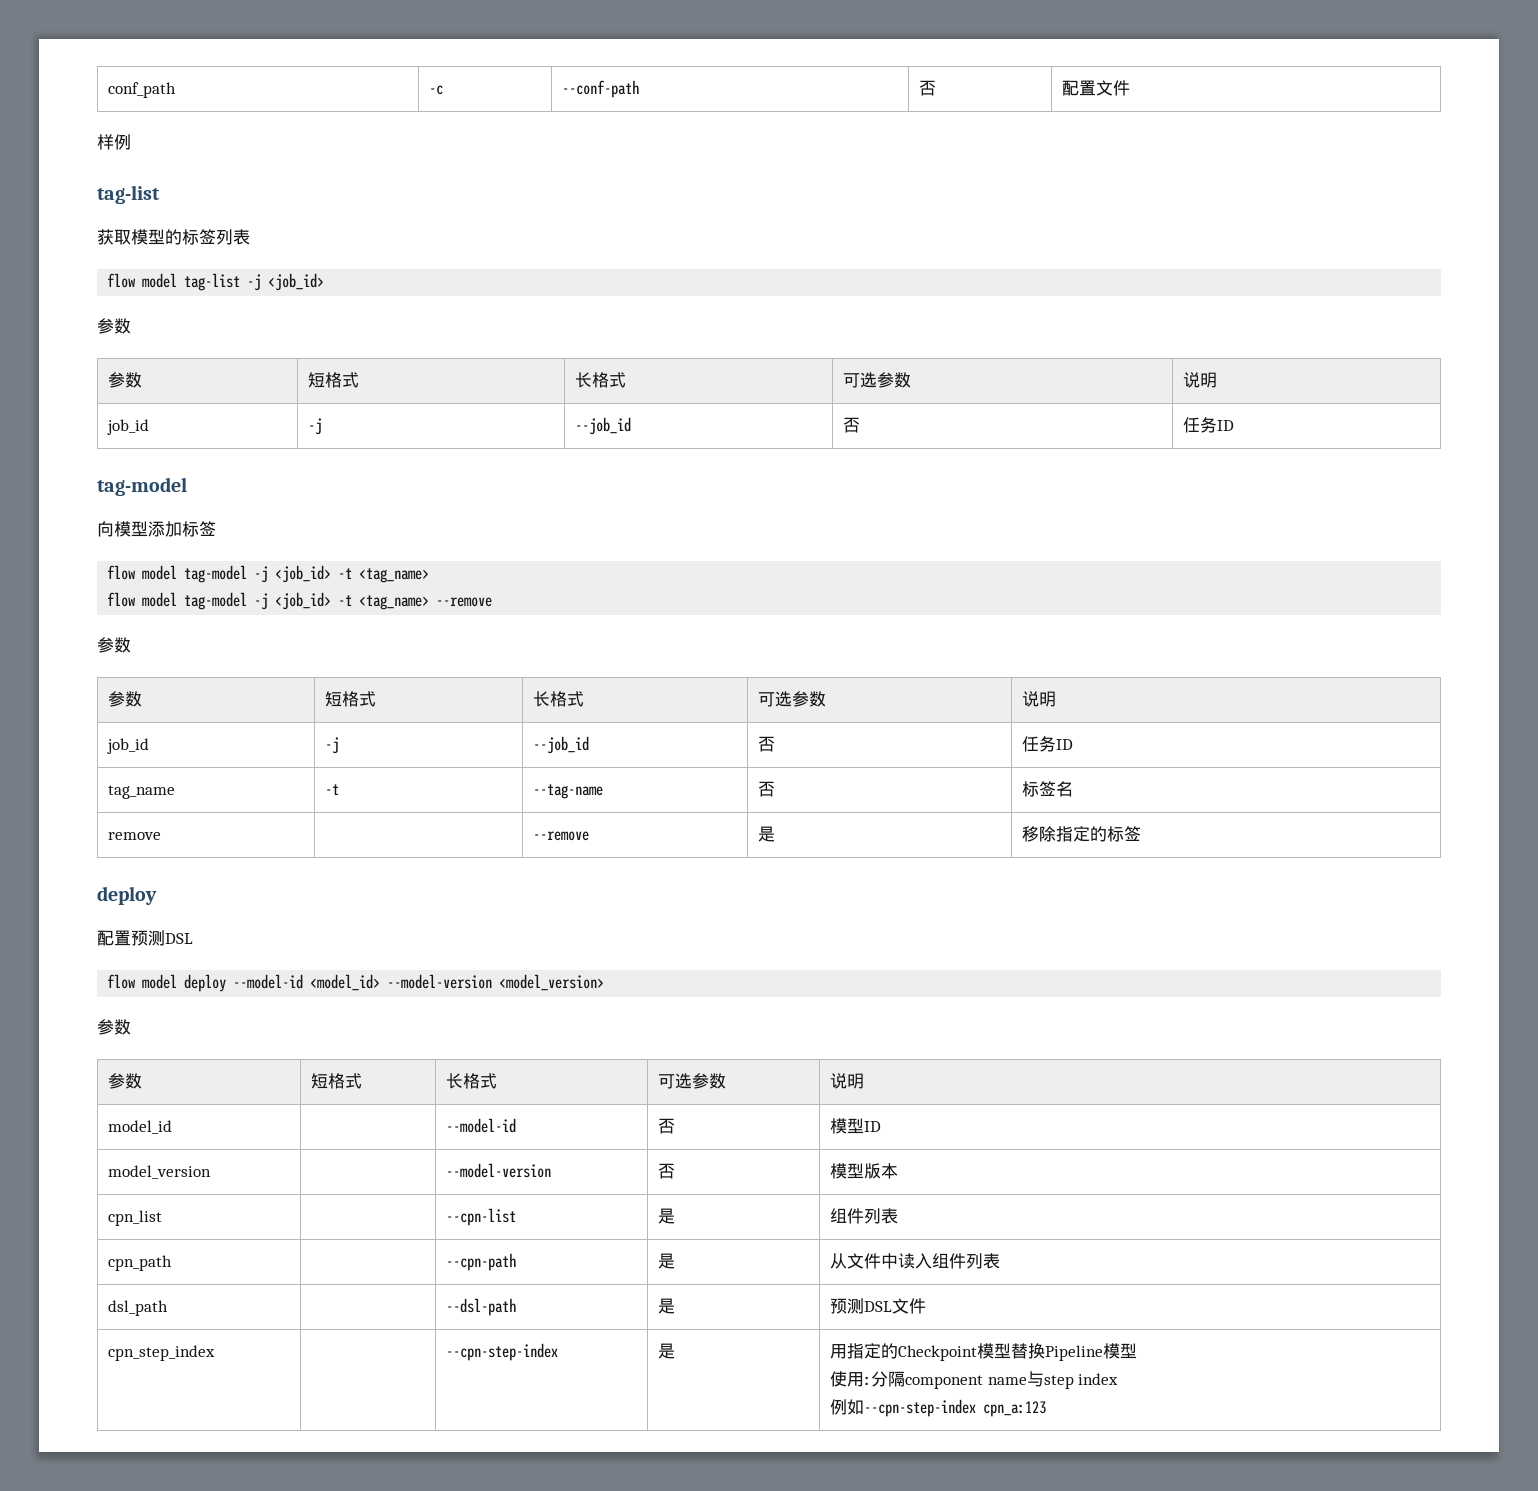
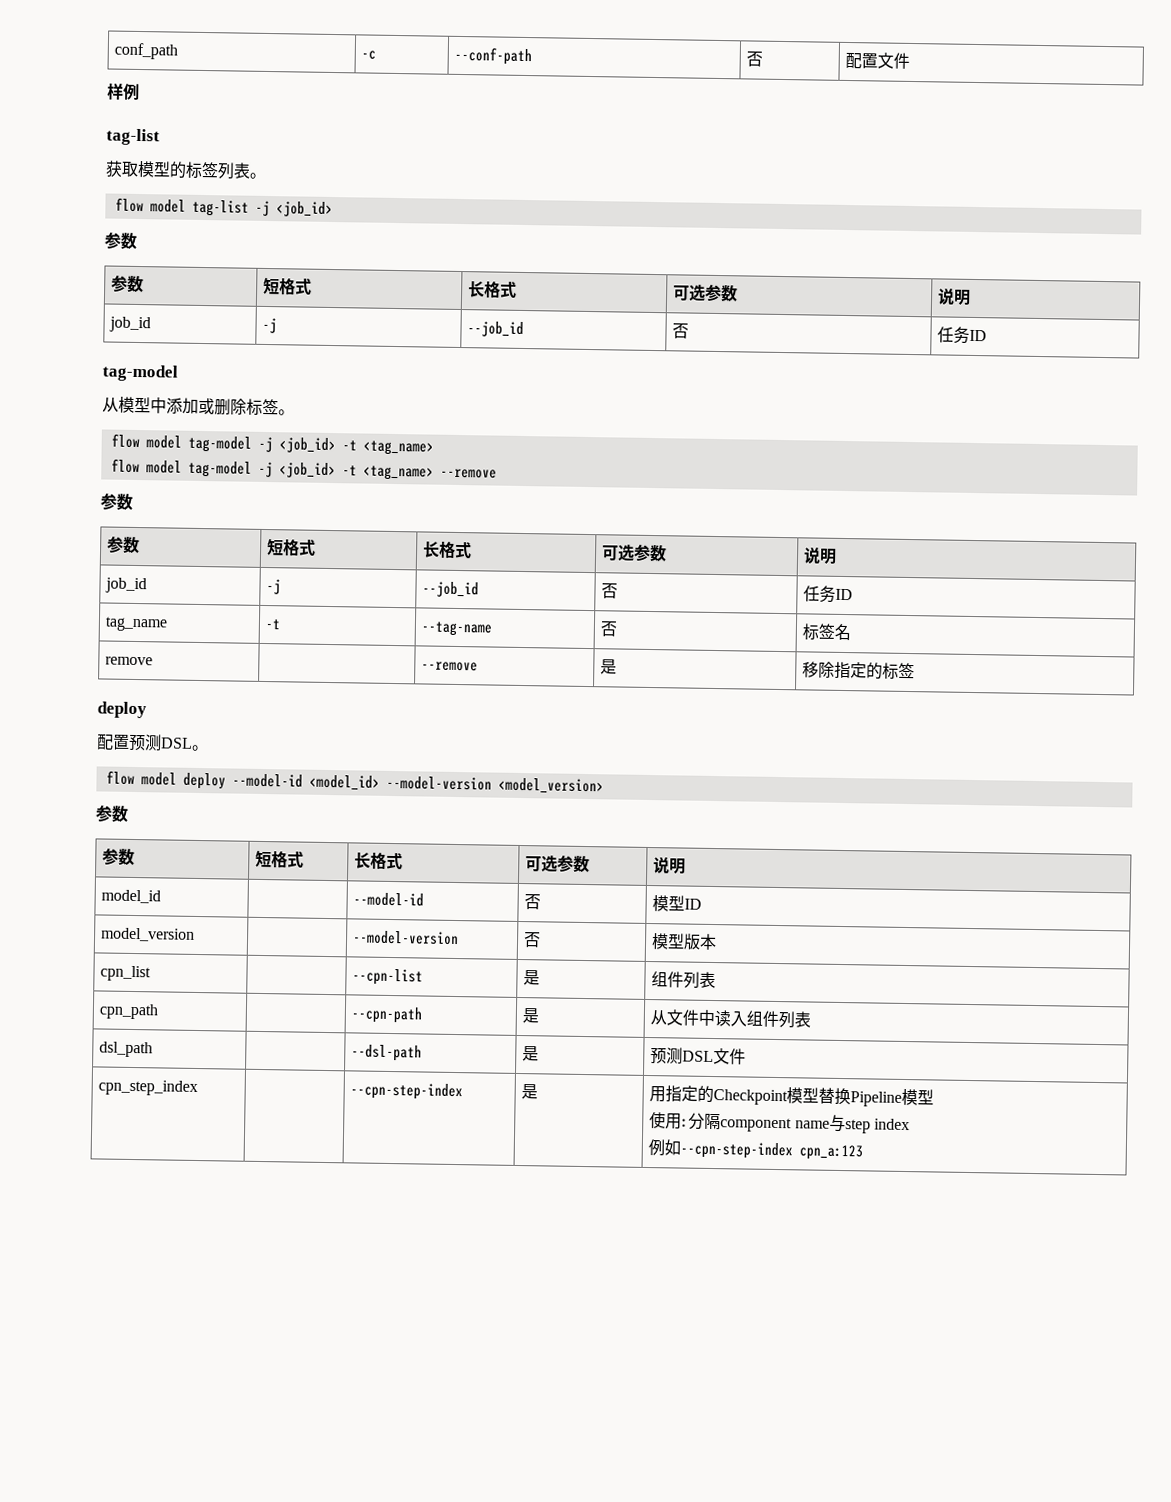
- 获取模型的标签列表
+ 获取模型的标签列表。
- 向模型添加标签
+ 从模型中添加或删除标签。
- 配置预测DSL
+ 配置预测DSL。

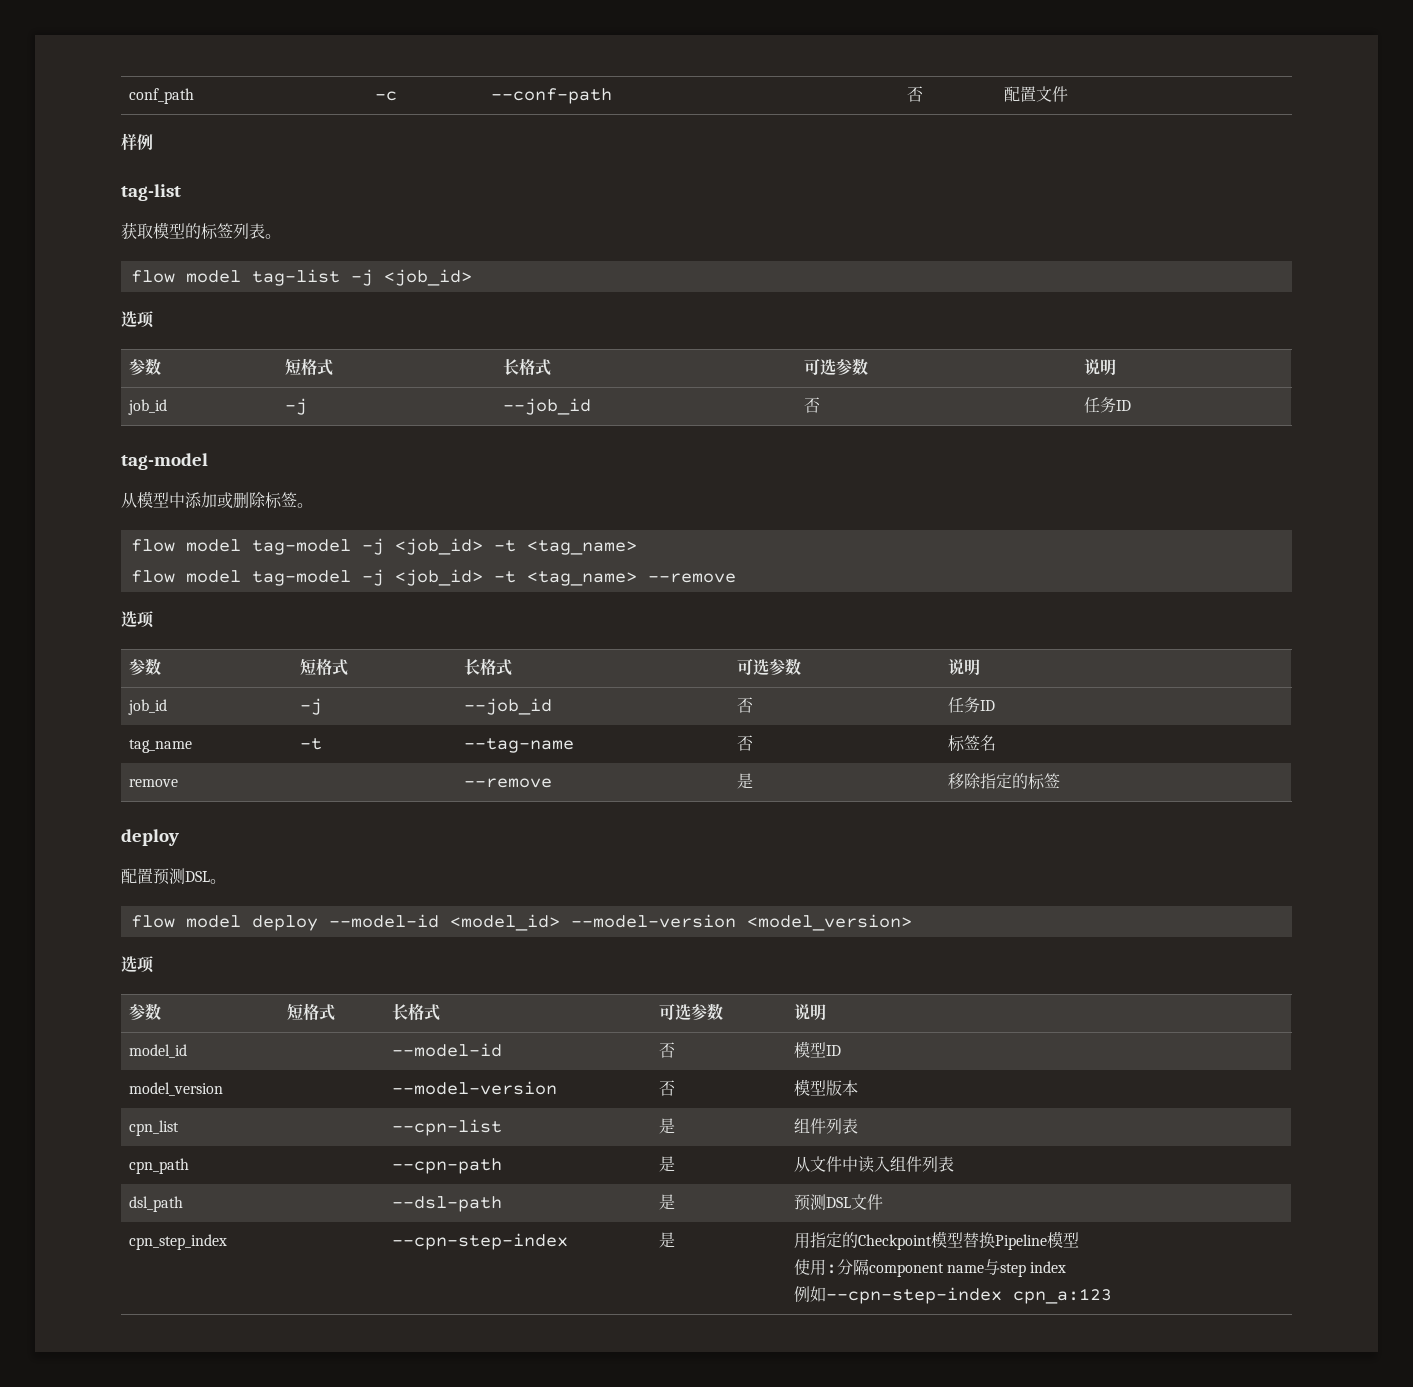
  flow model tag-list -j <job_id>
- 参数
+ 选项
  flow model tag-model -j <job_id> -t <tag_name> --remove
- 参数
+ 选项
  flow model deploy --model-id <model_id> --model-version <model_version>
- 参数
+ 选项

